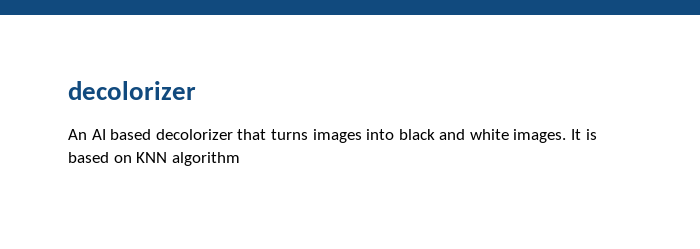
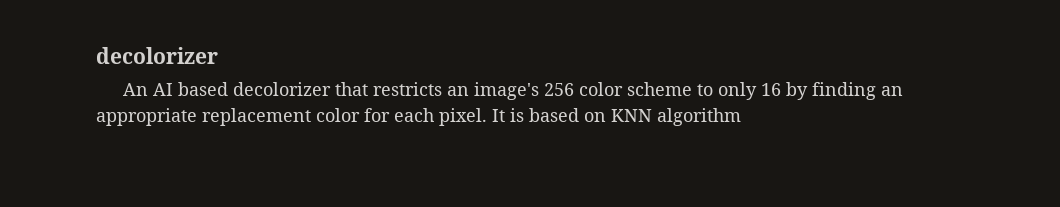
- An AI based decolorizer that turns images into black and white images.
+ An AI based decolorizer that restricts an image's 256 color scheme to only 16 by finding an appropriate replacement color for each pixel.

